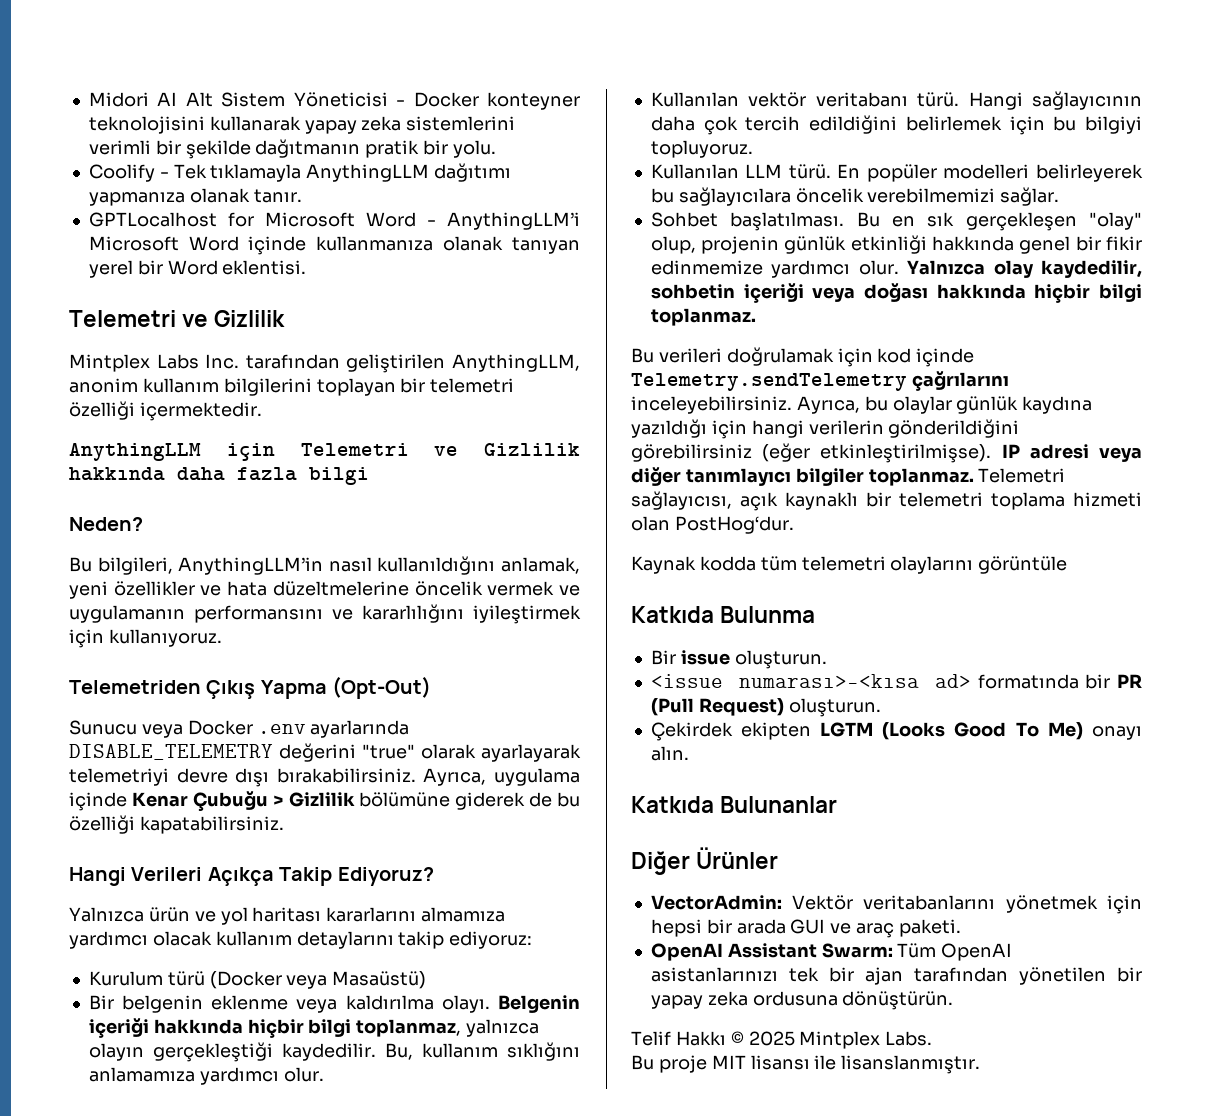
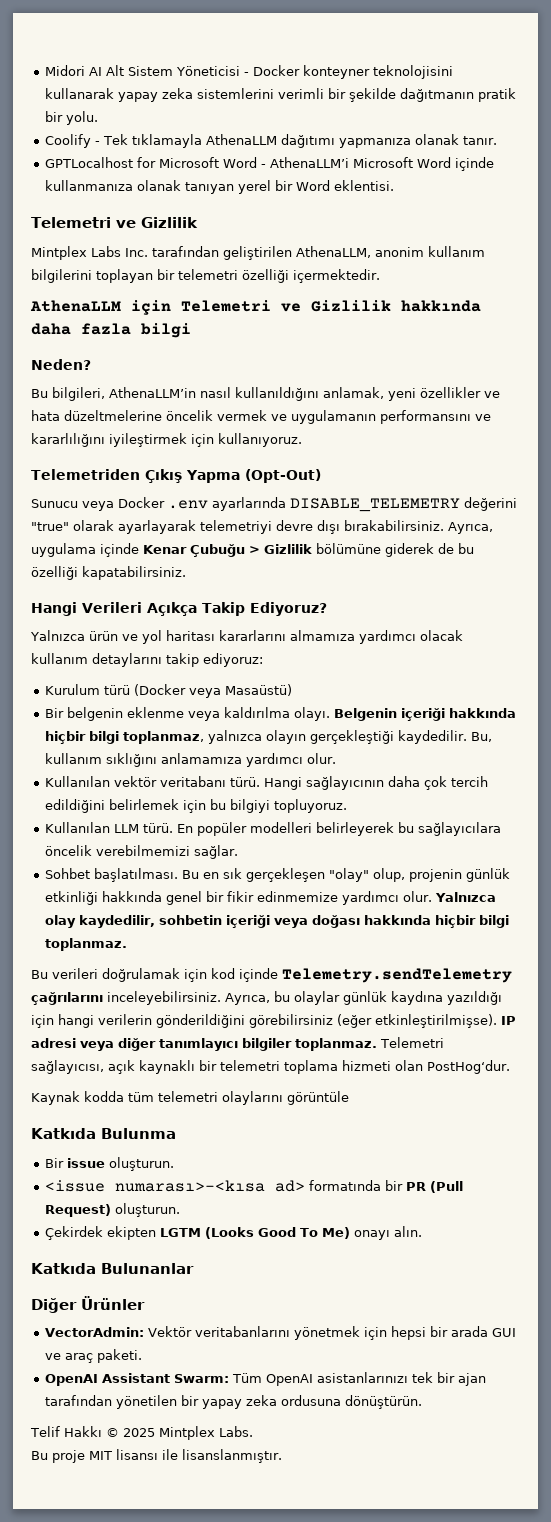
- Coolify - Tek tıklamayla AnythingLLM dağıtımı yapmanıza olanak tanır.
+ Coolify - Tek tıklamayla AthenaLLM dağıtımı yapmanıza olanak tanır.
- GPTLocalhost for Microsoft Word - AnythingLLM’i Microsoft Word içinde kullanmanıza olanak tanıyan yerel bir Word eklentisi.
+ GPTLocalhost for Microsoft Word - AthenaLLM’i Microsoft Word içinde kullanmanıza olanak tanıyan yerel bir Word eklentisi.
- Mintplex Labs Inc. tarafından geliştirilen AnythingLLM, anonim kullanım bilgilerini toplayan bir telemetri özelliği içermektedir.
+ Mintplex Labs Inc. tarafından geliştirilen AthenaLLM, anonim kullanım bilgilerini toplayan bir telemetri özelliği içermektedir.
- AnythingLLM için Telemetri ve Gizlilik hakkında daha fazla bilgi
+ AthenaLLM için Telemetri ve Gizlilik hakkında daha fazla bilgi
- Bu bilgileri, AnythingLLM’in nasıl kullanıldığını anlamak, yeni özellikler ve hata düzeltmelerine öncelik vermek ve uygulamanın performansını ve kararlılığını iyileştirmek için kullanıyoruz.
+ Bu bilgileri, AthenaLLM’in nasıl kullanıldığını anlamak, yeni özellikler ve hata düzeltmelerine öncelik vermek ve uygulamanın performansını ve kararlılığını iyileştirmek için kullanıyoruz.

